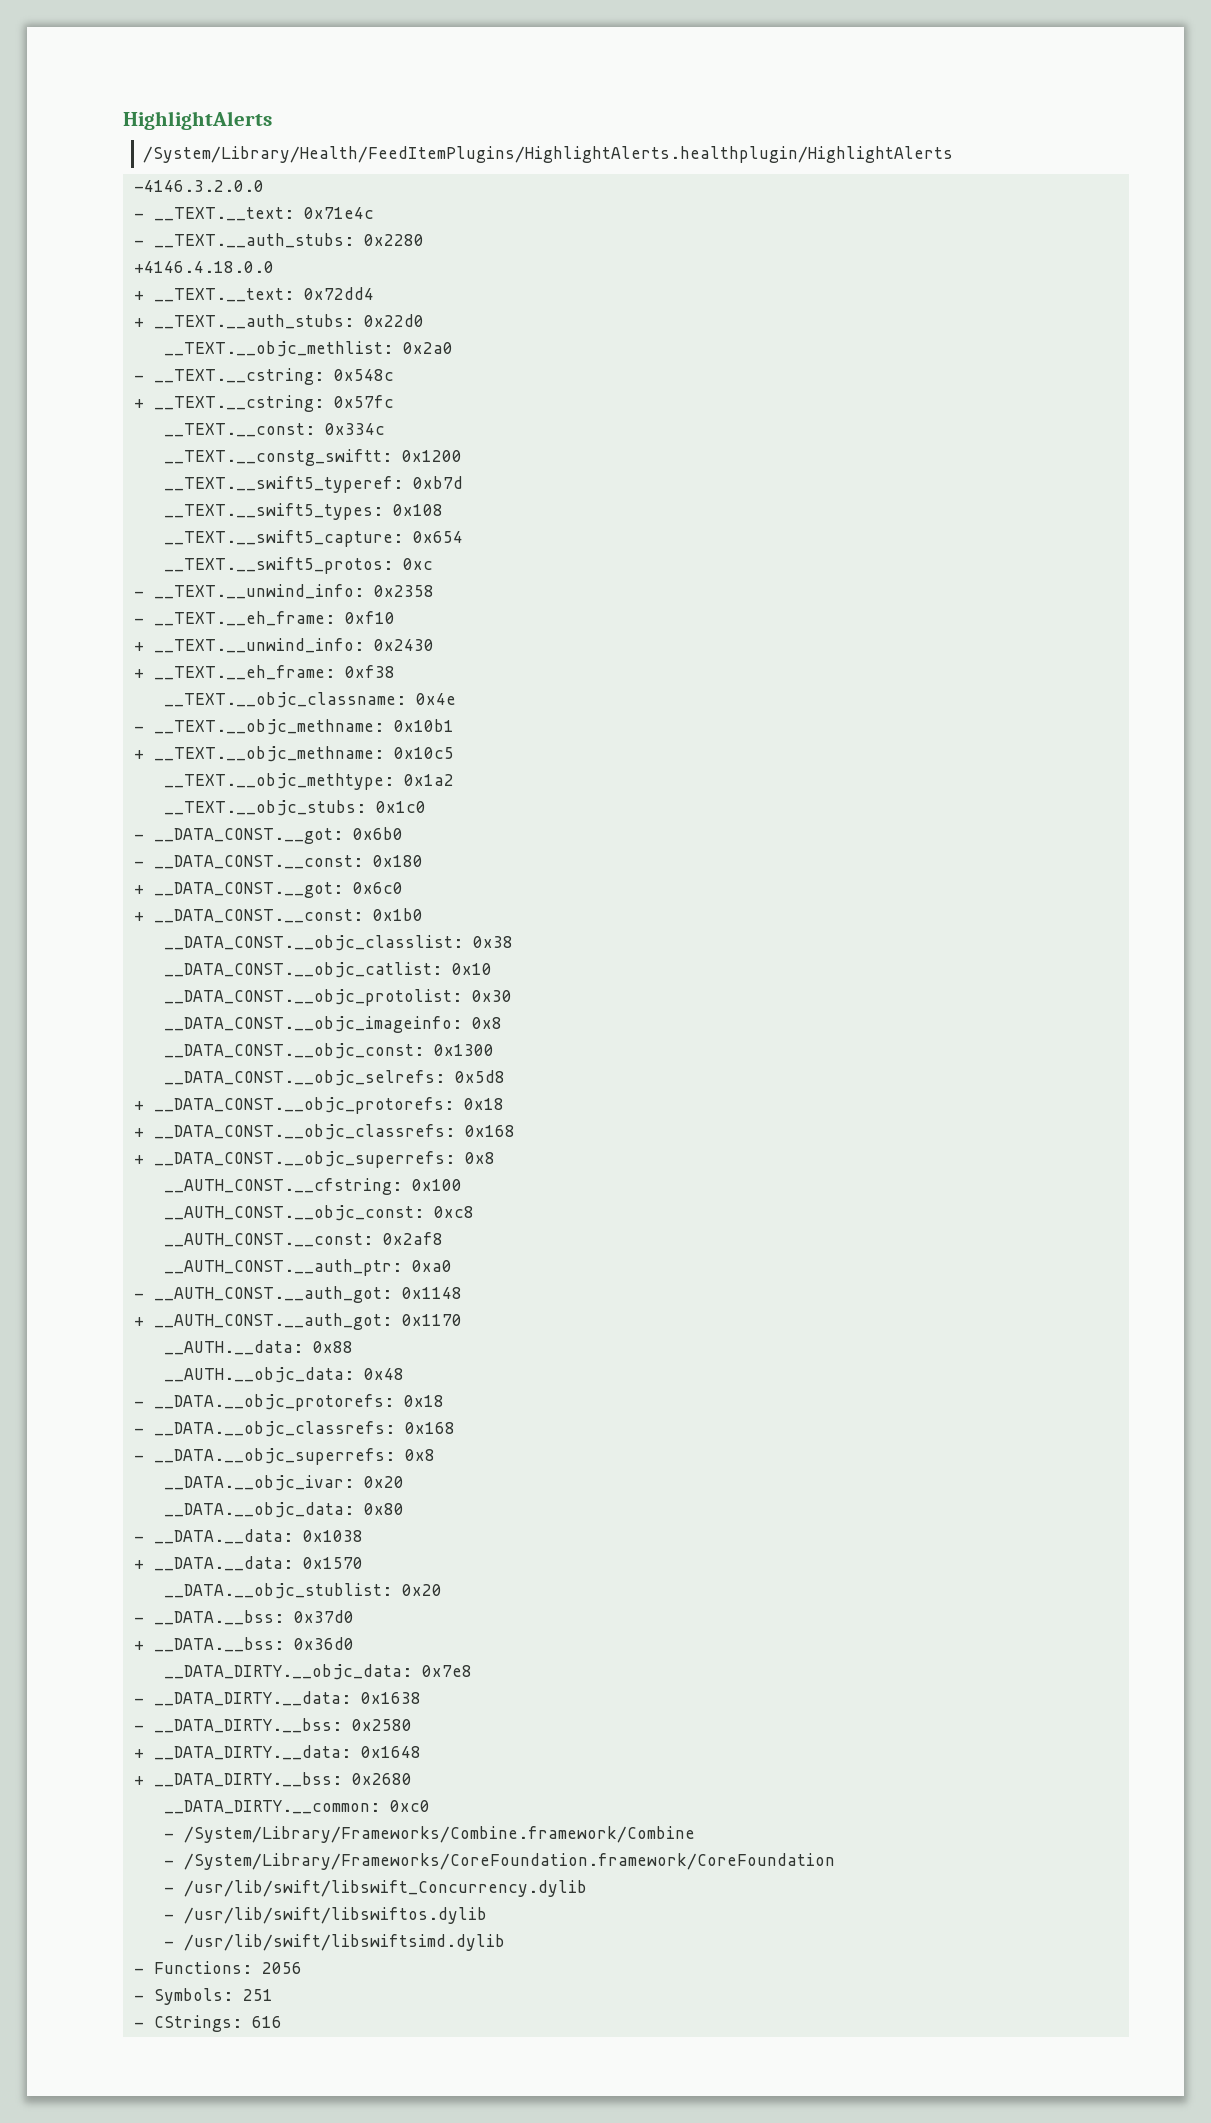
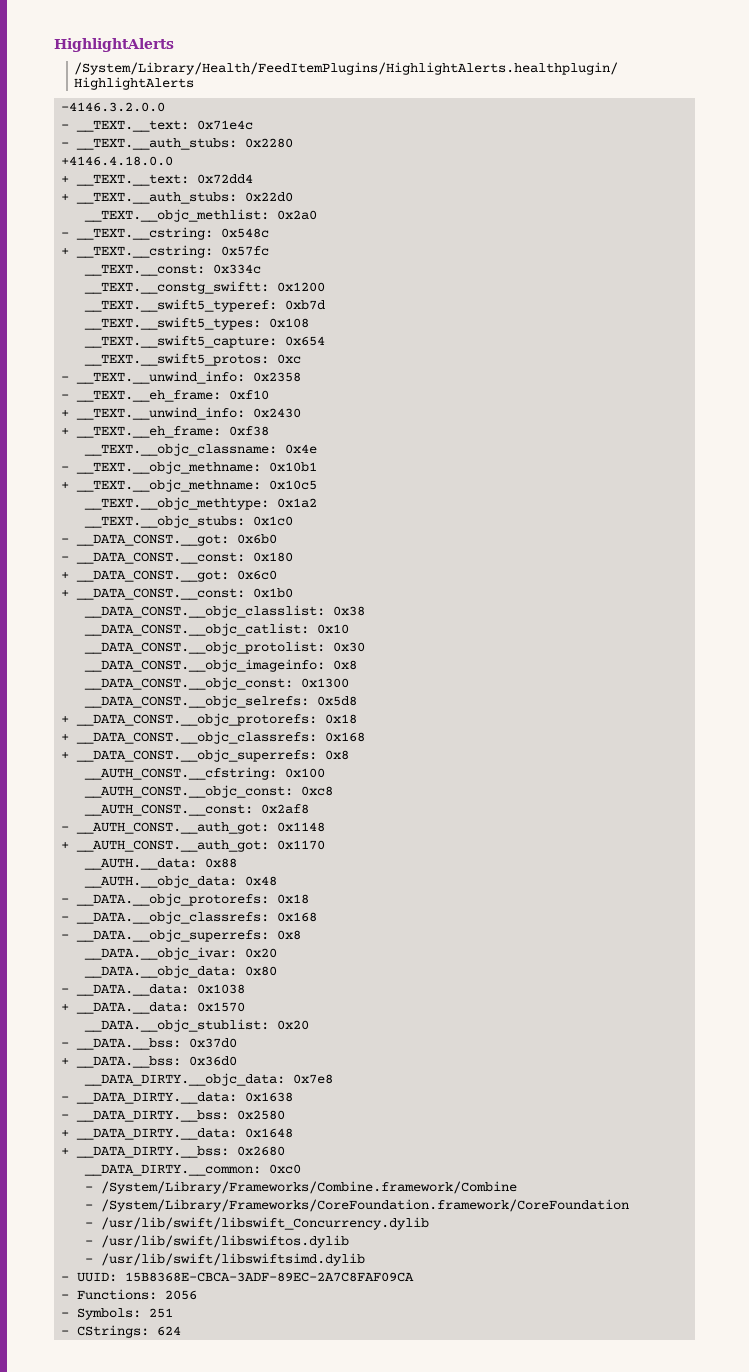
- __AUTH_CONST.__auth_ptr: 0xa0
+ - UUID: 15B8368E-CBCA-3ADF-89EC-2A7C8FAF09CA
- - CStrings: 616
+ - CStrings: 624

